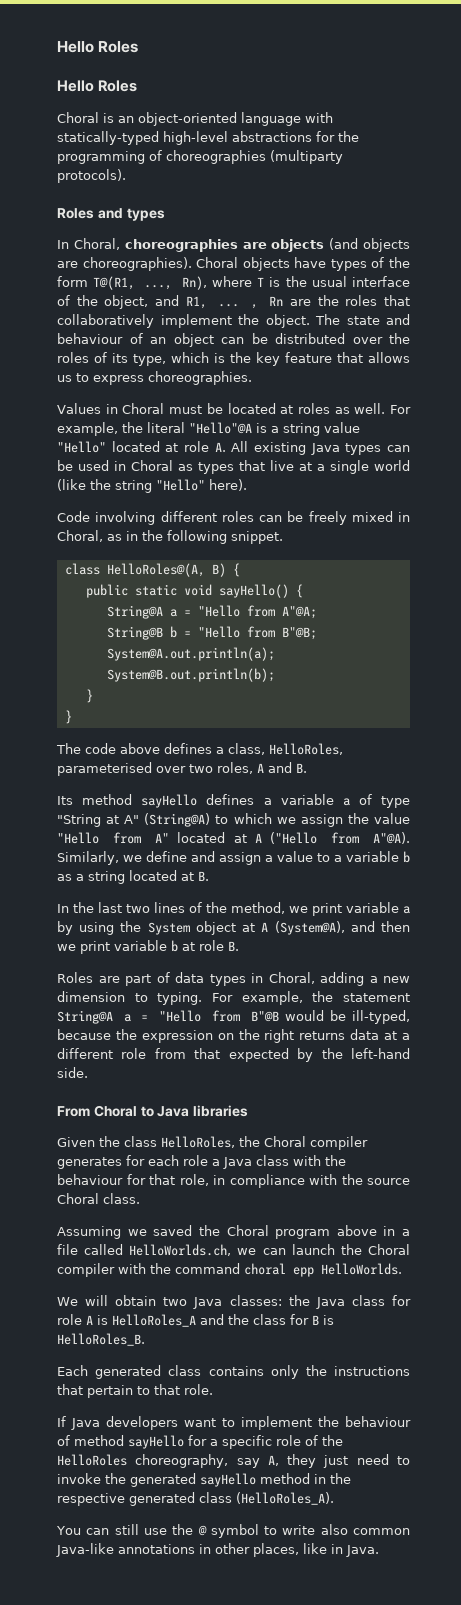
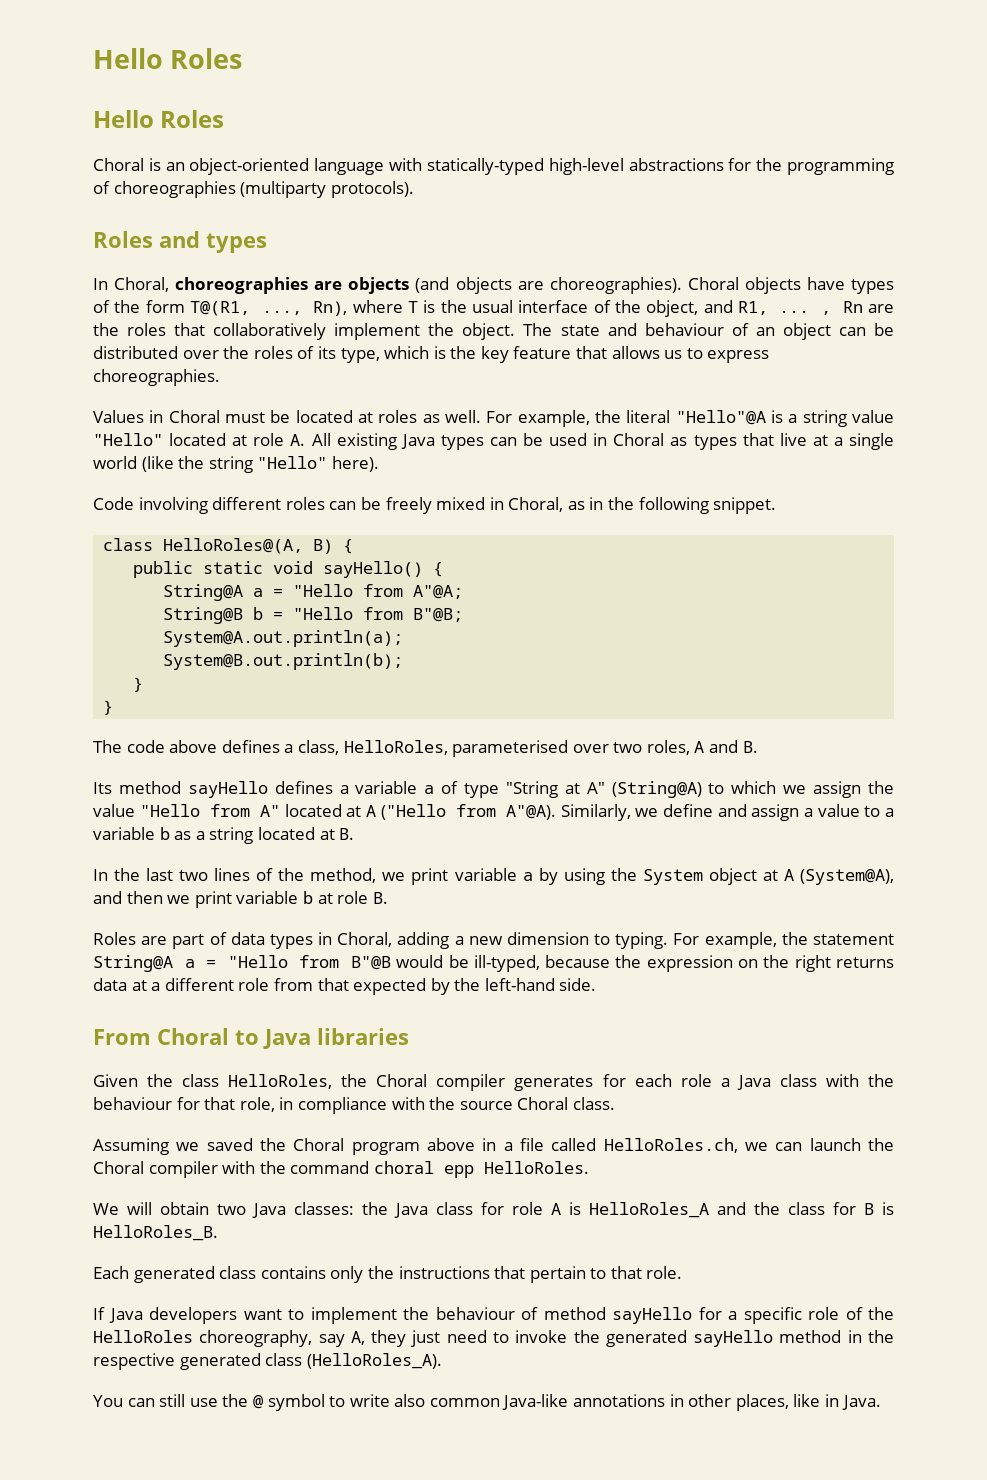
- Assuming we saved the Choral program above in a file called HelloWorlds.ch, we can launch the Choral compiler with the command choral epp HelloWorlds.
+ Assuming we saved the Choral program above in a file called HelloRoles.ch, we can launch the Choral compiler with the command choral epp HelloRoles.

